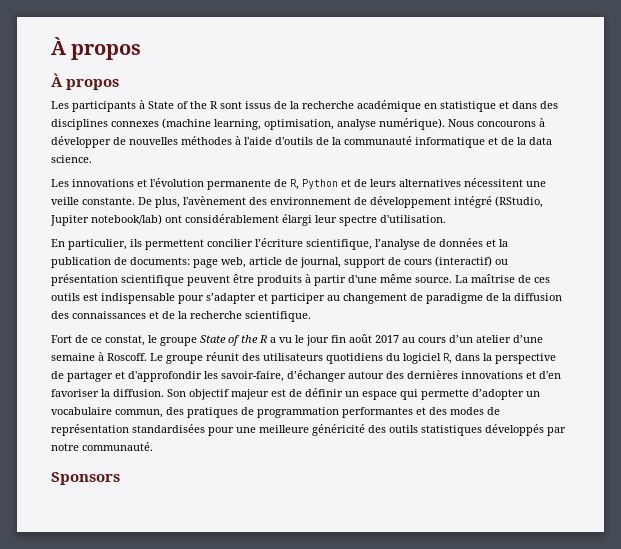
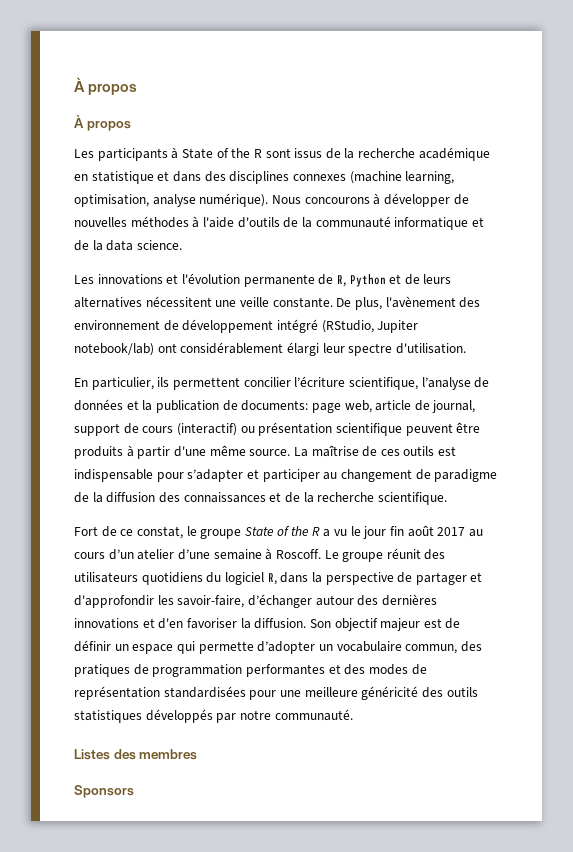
+ Listes des membres

